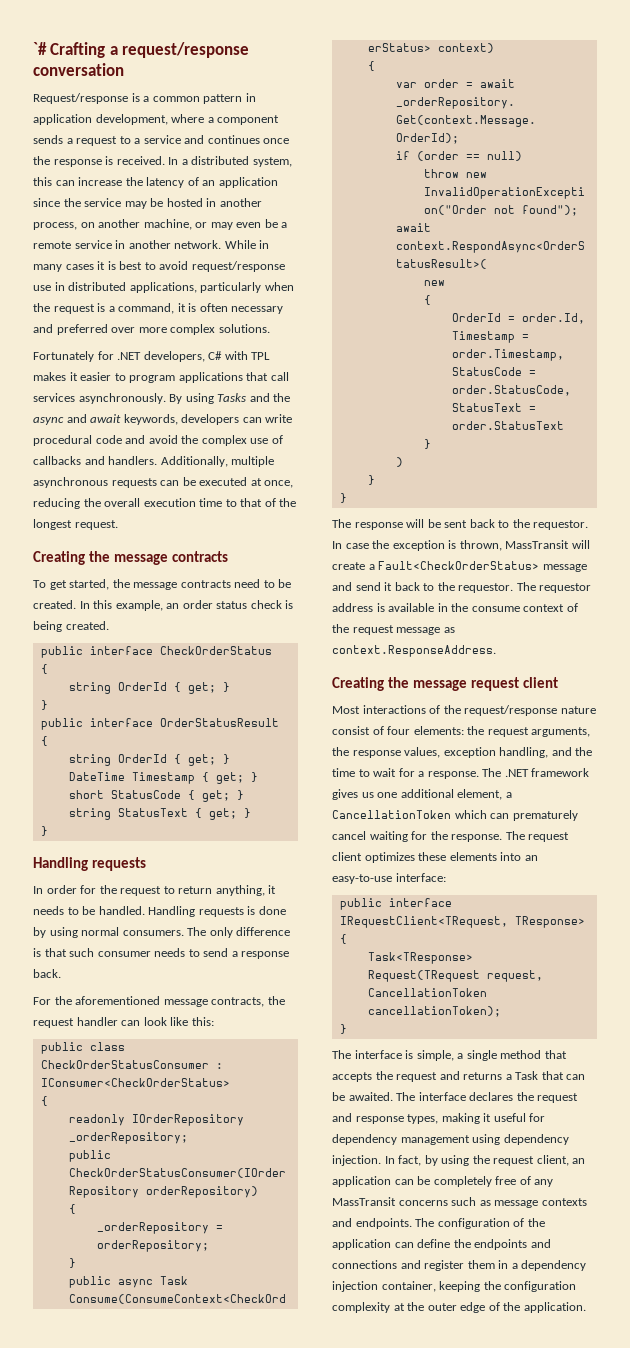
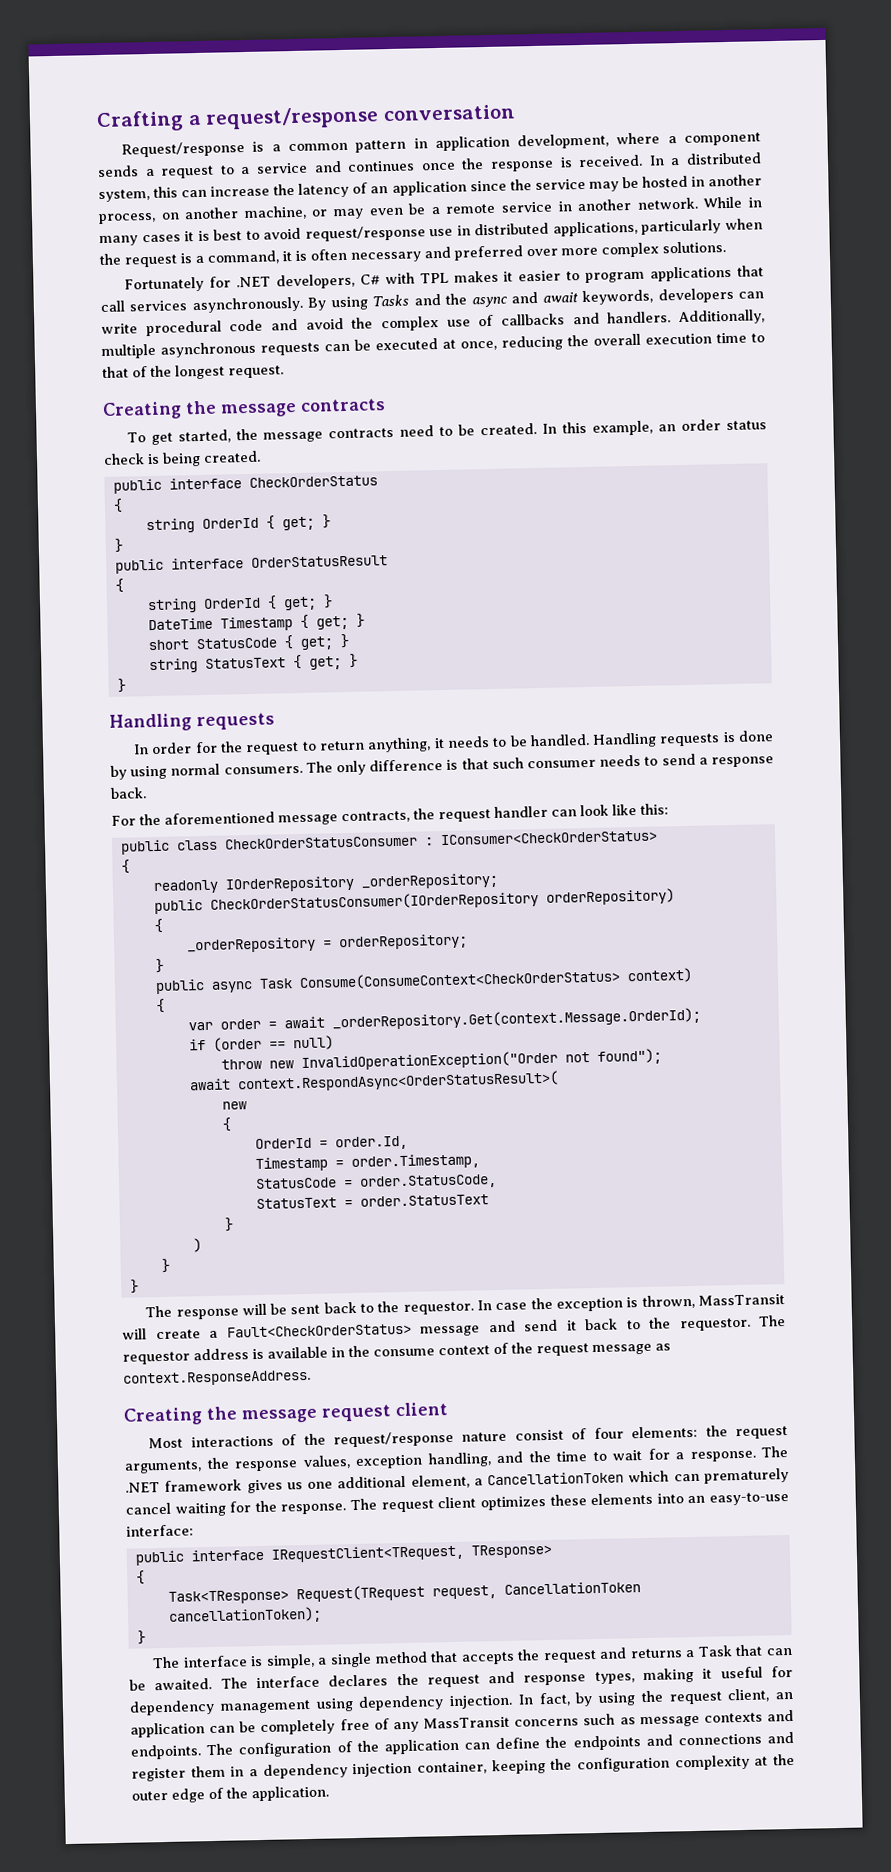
- `# Crafting a request/response conversation
+ Crafting a request/response conversation

